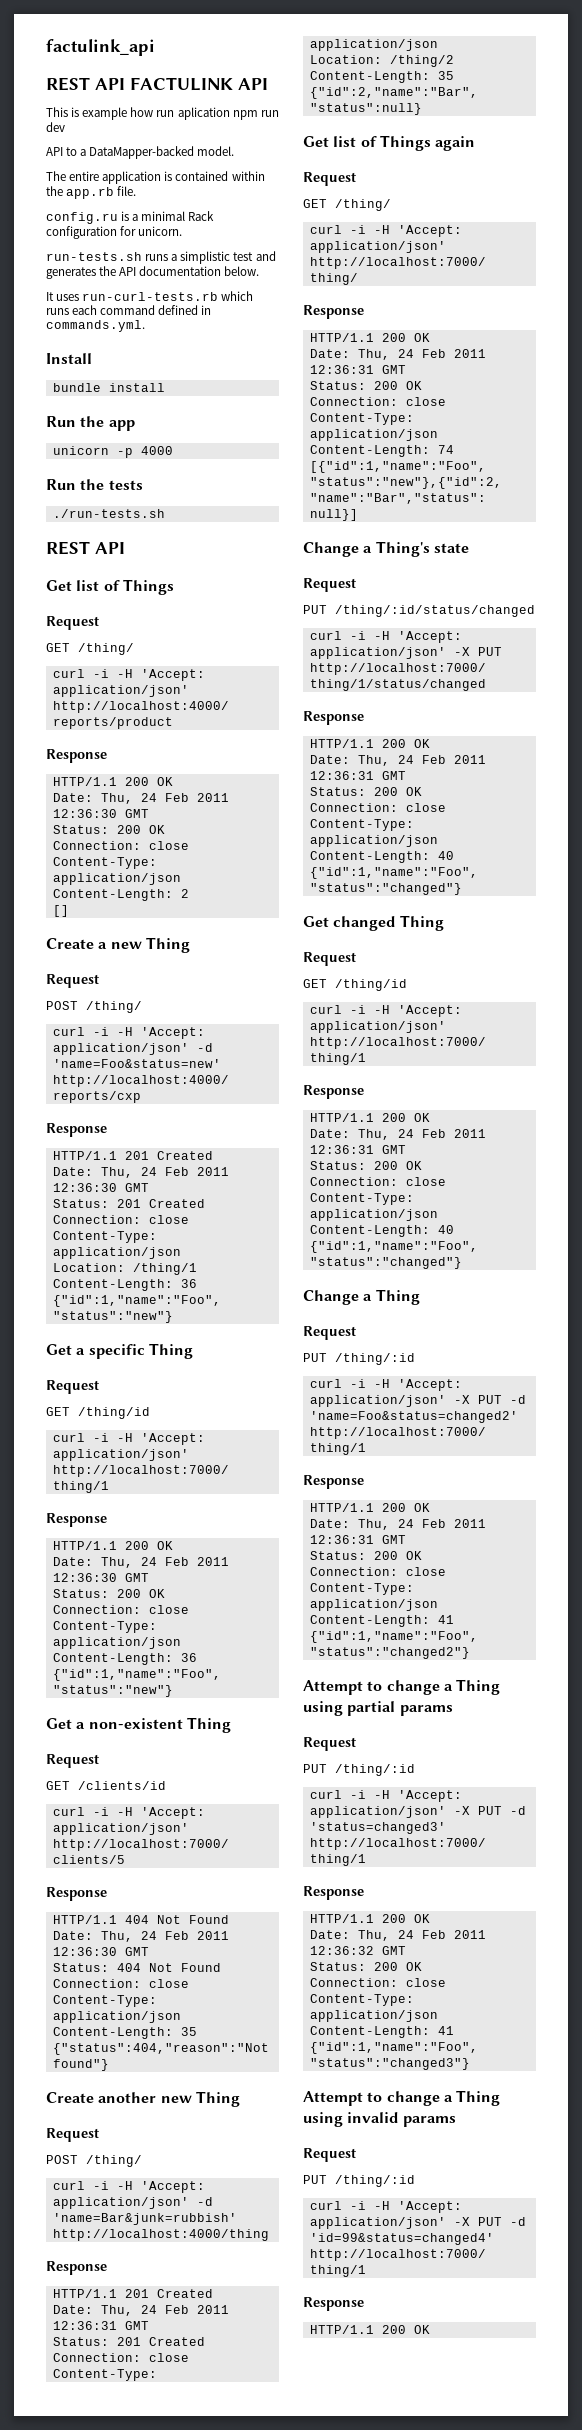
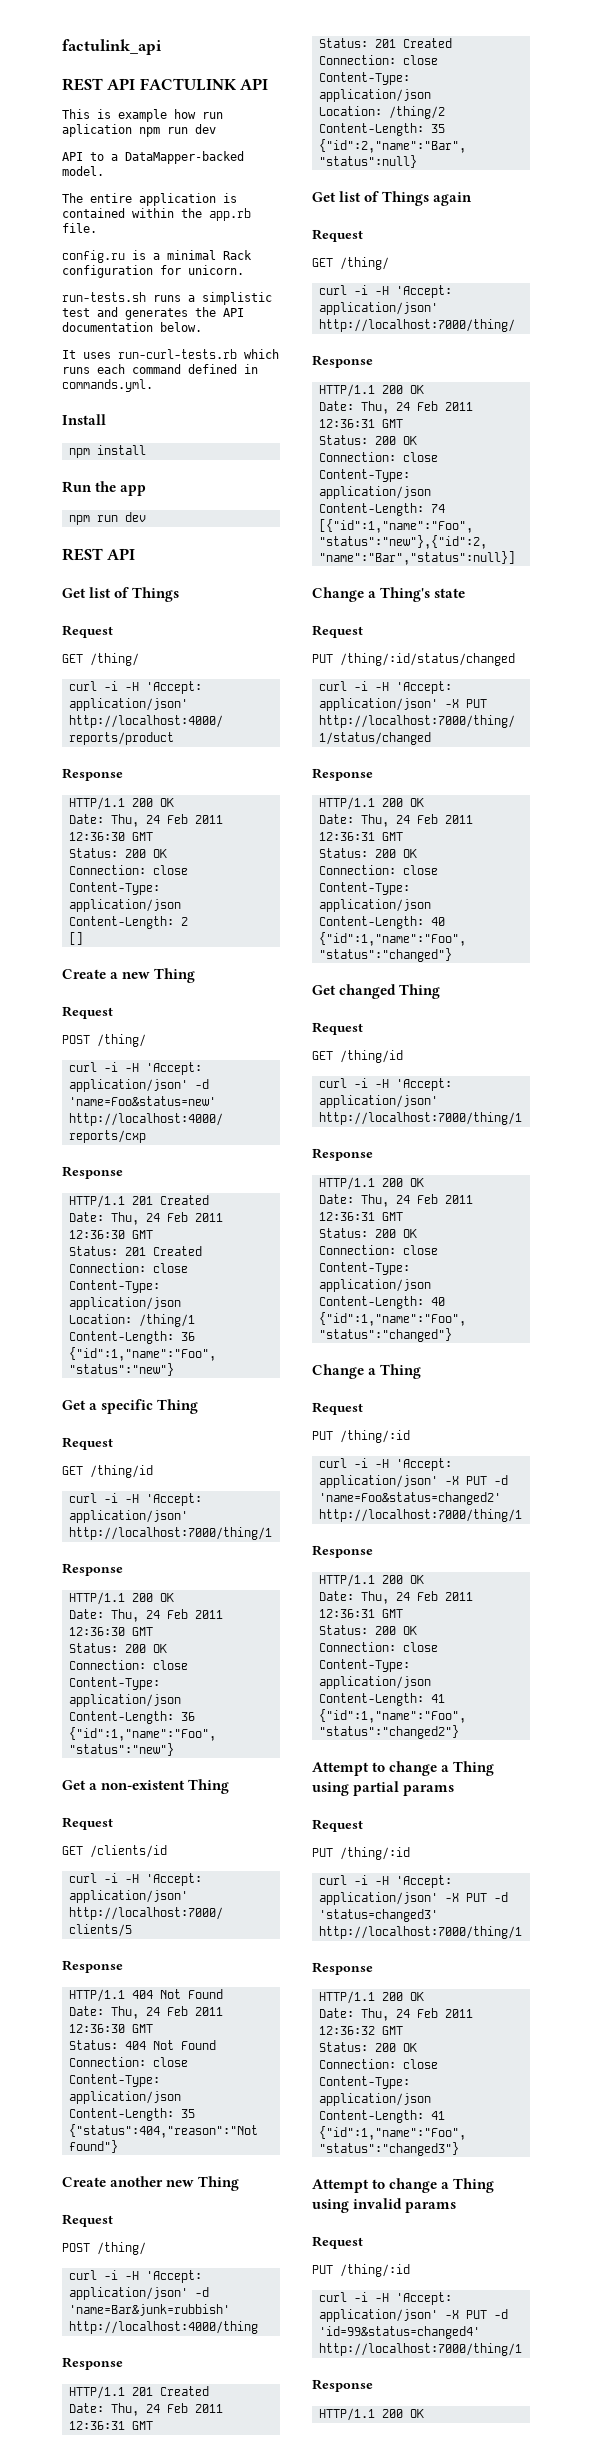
- bundle install
+ npm install
  Run the app
- unicorn -p 4000
- Run the tests
- ./run-tests.sh
+ npm run dev

